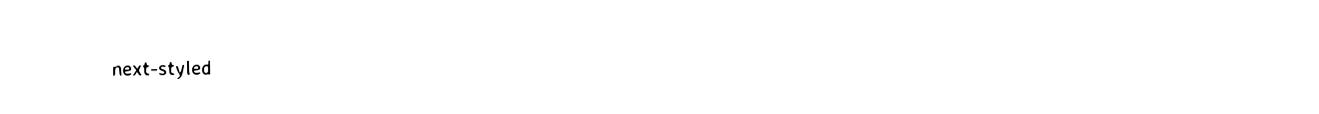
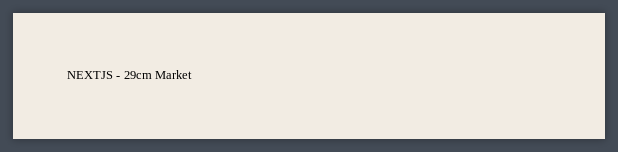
- next-styled
+ NEXTJS - 29cm Market

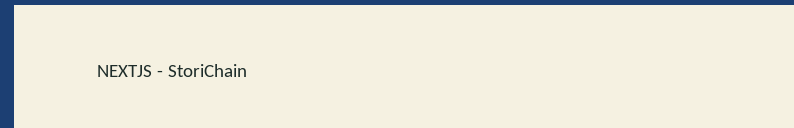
- NEXTJS - 29cm Market
+ NEXTJS - StoriChain

